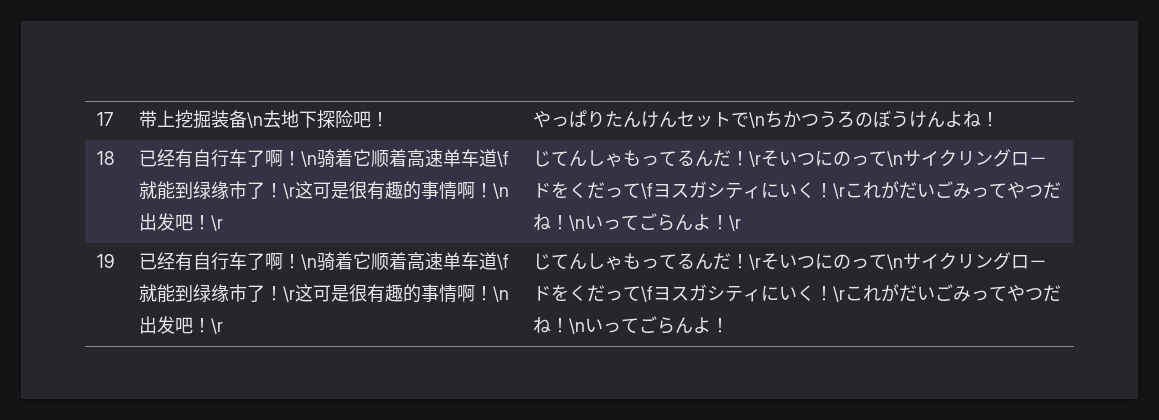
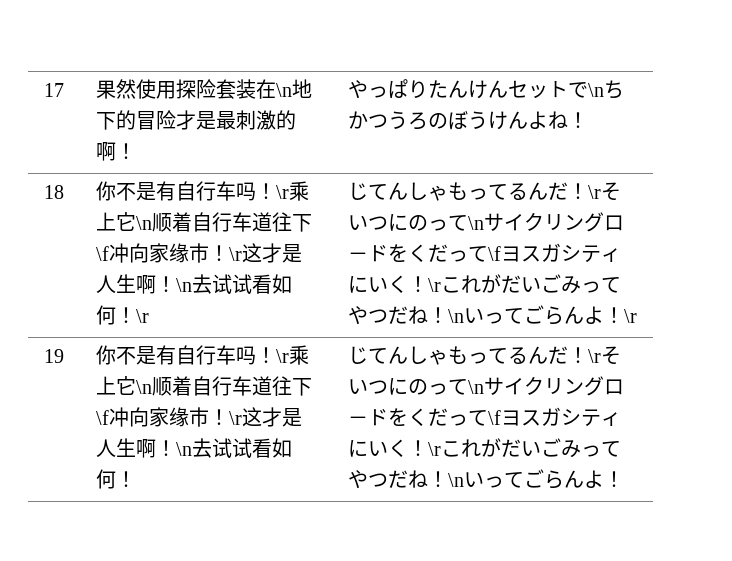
- 17 | 带上挖掘装备\n去地下探险吧！ | やっぱりたんけんセットで\nちかつうろのぼうけんよね！
+ 17 | 果然使用探险套装在\n地下的冒险才是最刺激的啊！ | やっぱりたんけんセットで\nちかつうろのぼうけんよね！
- 18 | 已经有自行车了啊！\n骑着它顺着高速单车道\f就能到绿缘市了！\r这可是很有趣的事情啊！\n出发吧！
+ 18 | 你不是有自行车吗！\r乘上它\n顺着自行车道往下\f冲向家缘市！\r这才是人生啊！\n去试试看如何！
- 19 | 已经有自行车了啊！\n骑着它顺着高速单车道\f就能到绿缘市了！\r这可是很有趣的事情啊！\n出发吧！\r
+ 19 | 你不是有自行车吗！\r乘上它\n顺着自行车道往下\f冲向家缘市！\r这才是人生啊！\n去试试看如何！

